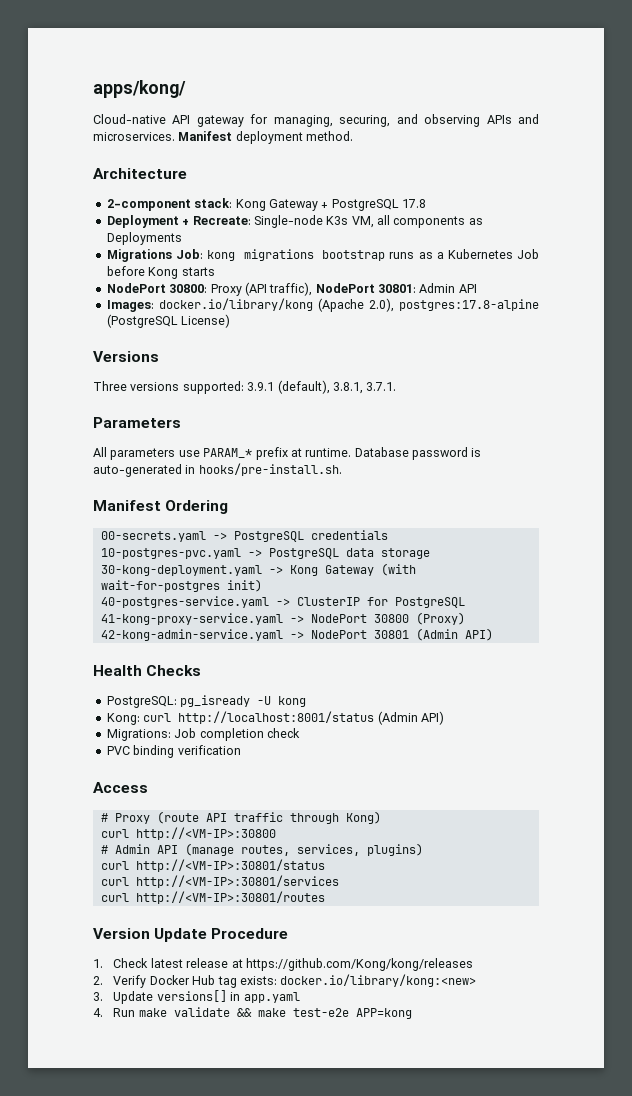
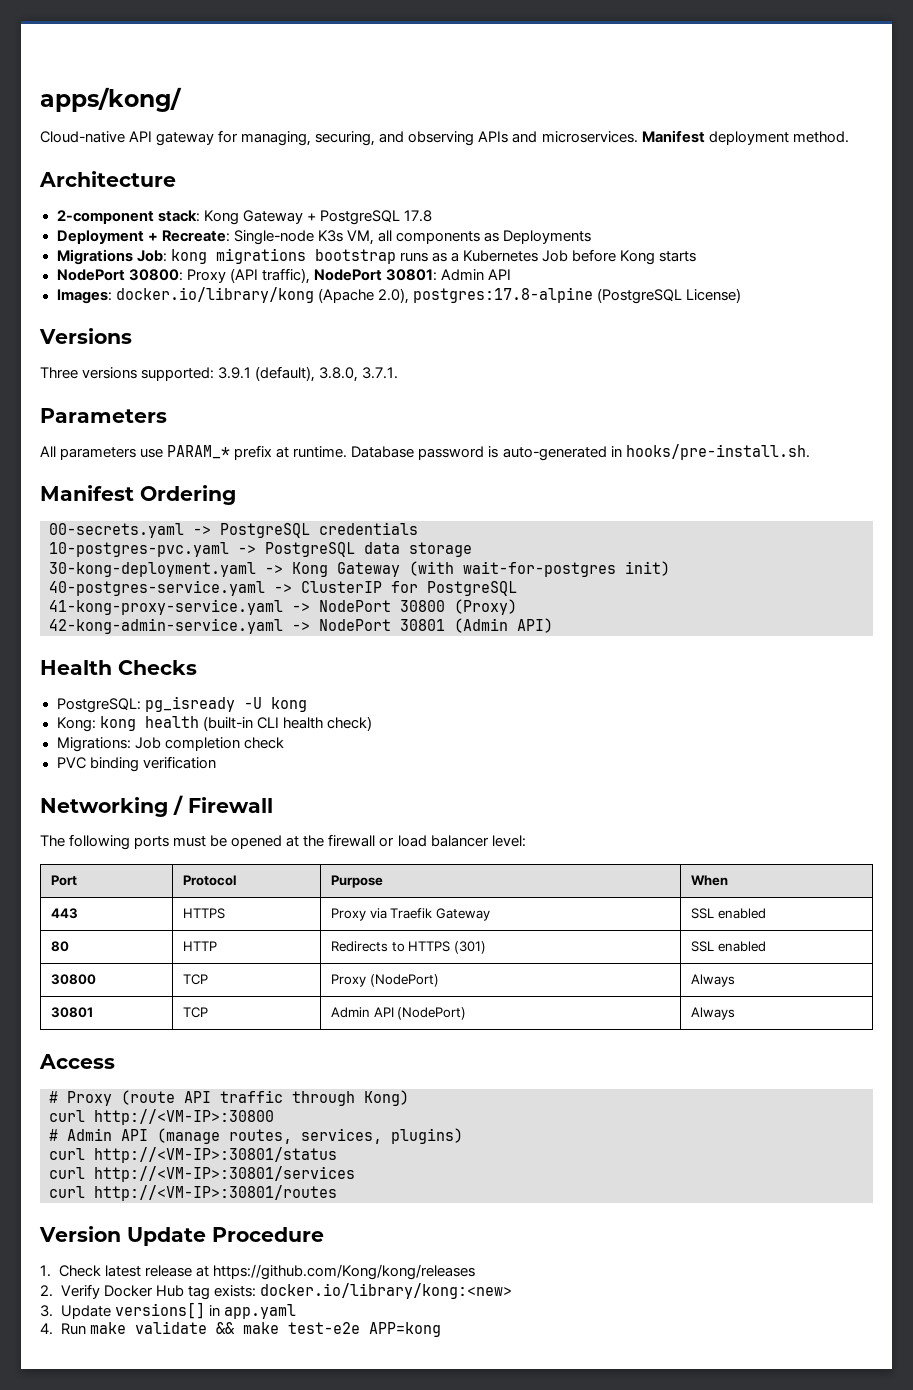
- Three versions supported: 3.9.1 (default), 3.8.1, 3.7.1.
+ Three versions supported: 3.9.1 (default), 3.8.0, 3.7.1.
- Kong: curl http://localhost:8001/status (Admin API)
+ Kong: kong health (built-in CLI health check)
+ Networking / Firewall
+ The following ports must be opened at the firewall or load balancer level:
+ Port | Protocol | Purpose | When
+ 443 | HTTPS | Proxy via Traefik Gateway | SSL enabled
+ 80 | HTTP | Redirects to HTTPS (301) | SSL enabled
+ 30800 | TCP | Proxy (NodePort) | Always
+ 30801 | TCP | Admin API (NodePort) | Always

